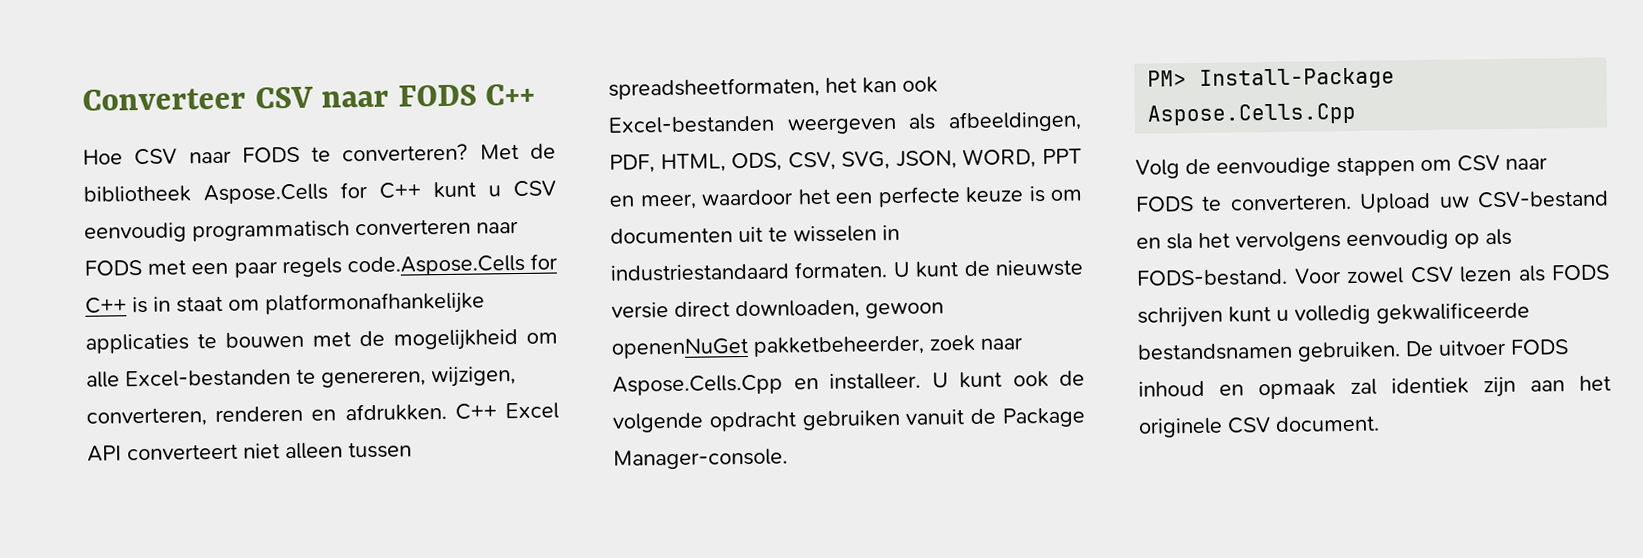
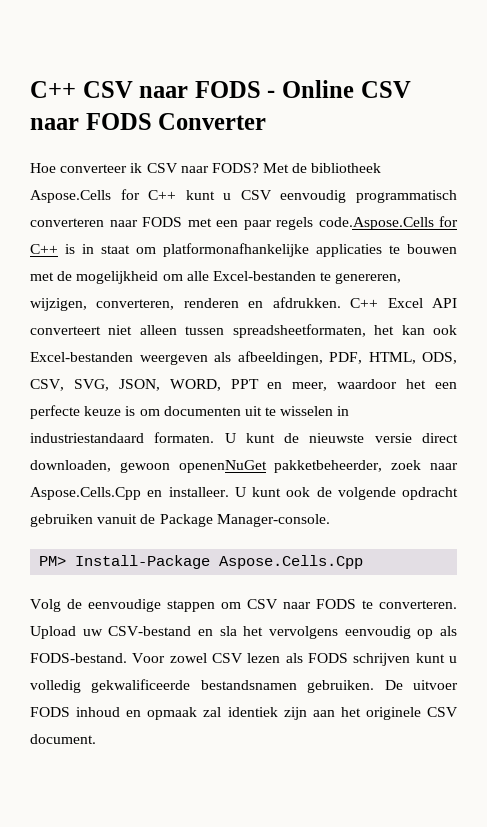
- Converteer CSV naar FODS C++
- Hoe CSV naar FODS te converteren?
+ C++ CSV naar FODS - Online CSV naar FODS Converter
+ Hoe converteer ik CSV naar FODS?

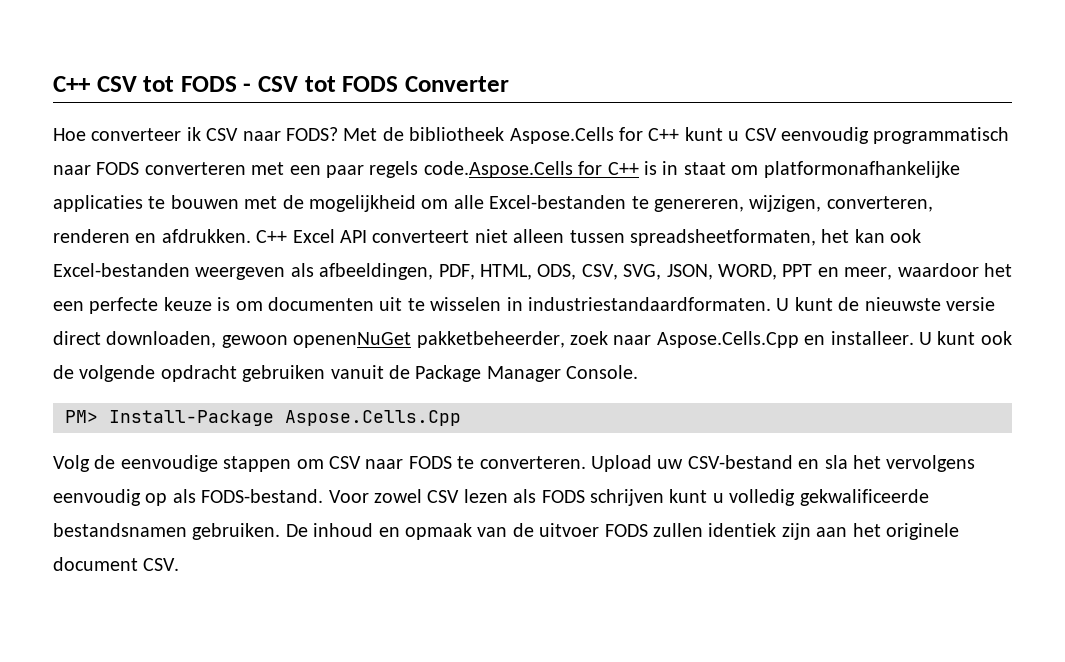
- C++ CSV naar FODS - Online CSV naar FODS Converter
+ C++ CSV tot FODS - CSV tot FODS Converter
- Met de bibliotheek Aspose.Cells for C++ kunt u CSV eenvoudig programmatisch converteren naar FODS met een paar regels code.Aspose.Cells for C++ is in staat om platformonafhankelijke applicaties te bouwen met de mogelijkheid om alle Excel-bestanden te genereren, wijzigen, converteren, renderen en afdrukken.
+ Met de bibliotheek Aspose.Cells for C++ kunt u CSV eenvoudig programmatisch naar FODS converteren met een paar regels code.Aspose.Cells for C++ is in staat om platformonafhankelijke applicaties te bouwen met de mogelijkheid om alle Excel-bestanden te genereren, wijzigen, converteren, renderen en afdrukken.
- C++ Excel API converteert niet alleen tussen spreadsheetformaten, het kan ook Excel-bestanden weergeven als afbeeldingen, PDF, HTML, ODS, CSV, SVG, JSON, WORD, PPT en meer, waardoor het een perfecte keuze is om documenten uit te wisselen in industriestandaard formaten.
+ C++ Excel API converteert niet alleen tussen spreadsheetformaten, het kan ook Excel-bestanden weergeven als afbeeldingen, PDF, HTML, ODS, CSV, SVG, JSON, WORD, PPT en meer, waardoor het een perfecte keuze is om documenten uit te wisselen in industriestandaardformaten.
- U kunt ook de volgende opdracht gebruiken vanuit de Package Manager-console.
+ U kunt ook de volgende opdracht gebruiken vanuit de Package Manager Console.
- De uitvoer FODS inhoud en opmaak zal identiek zijn aan het originele CSV document.
+ De inhoud en opmaak van de uitvoer FODS zullen identiek zijn aan het originele document CSV.

